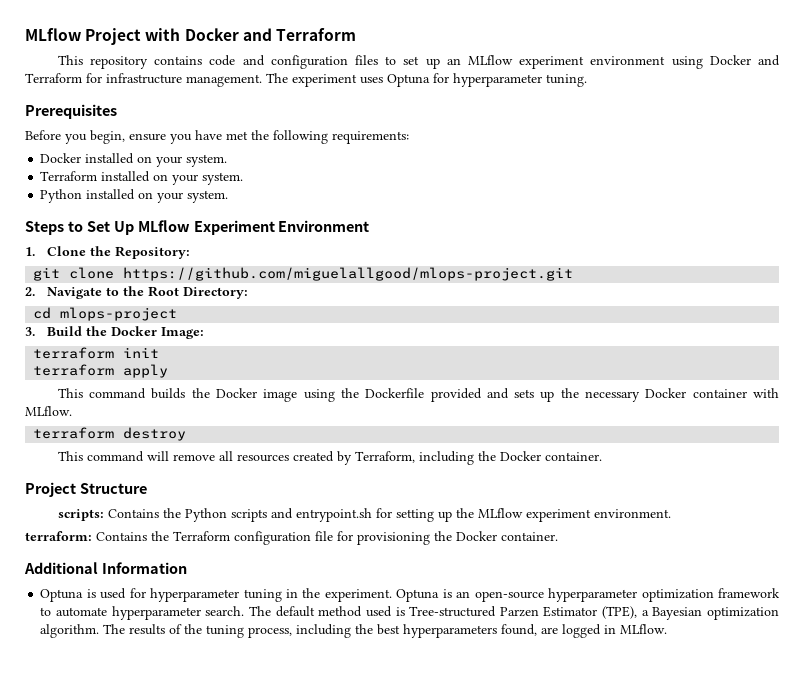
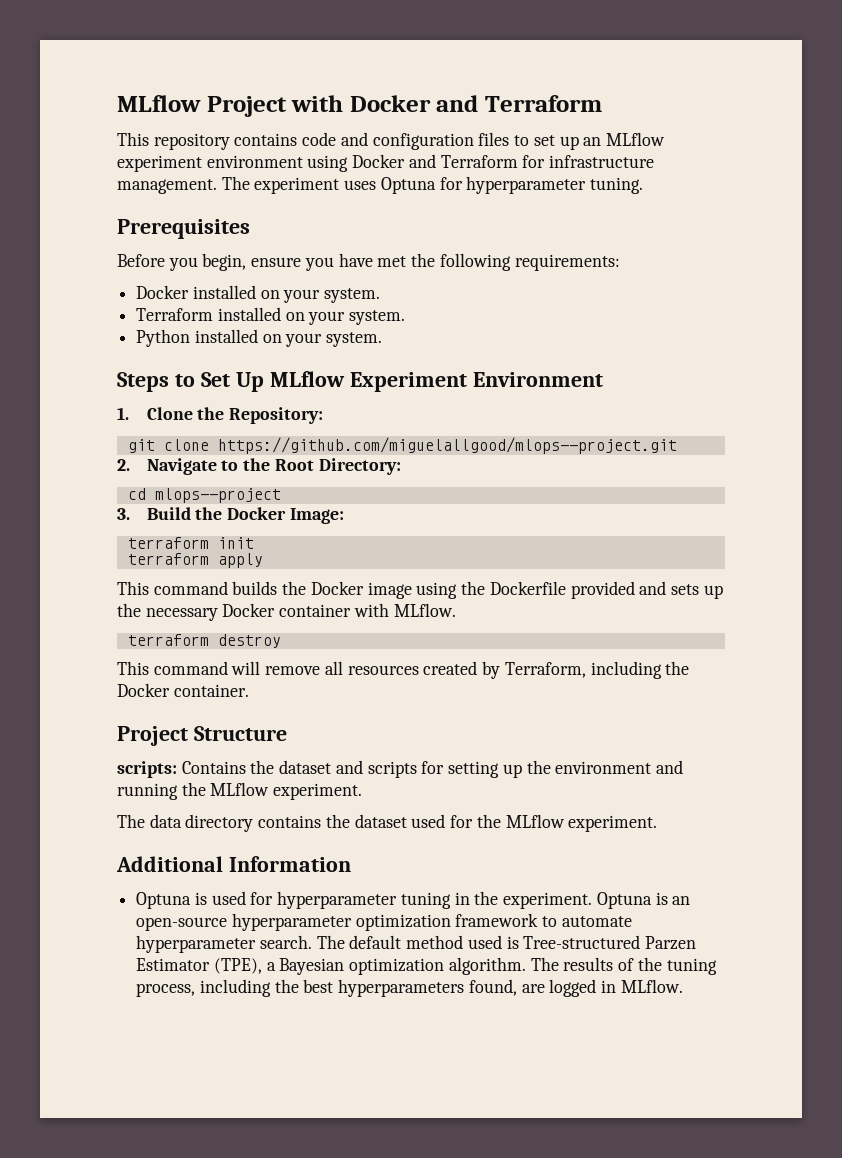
- git clone https://github.com/miguelallgood/mlops-project.git
+ git clone https://github.com/miguelallgood/mlops--project.git
- cd mlops-project
+ cd mlops--project
- scripts: Contains the Python scripts and entrypoint.sh for setting up the MLflow experiment environment.
- terraform: Contains the Terraform configuration file for provisioning the Docker container.
+ scripts: Contains the dataset and scripts for setting up the environment and running the MLflow experiment.
+ The data directory contains the dataset used for the MLflow experiment.

